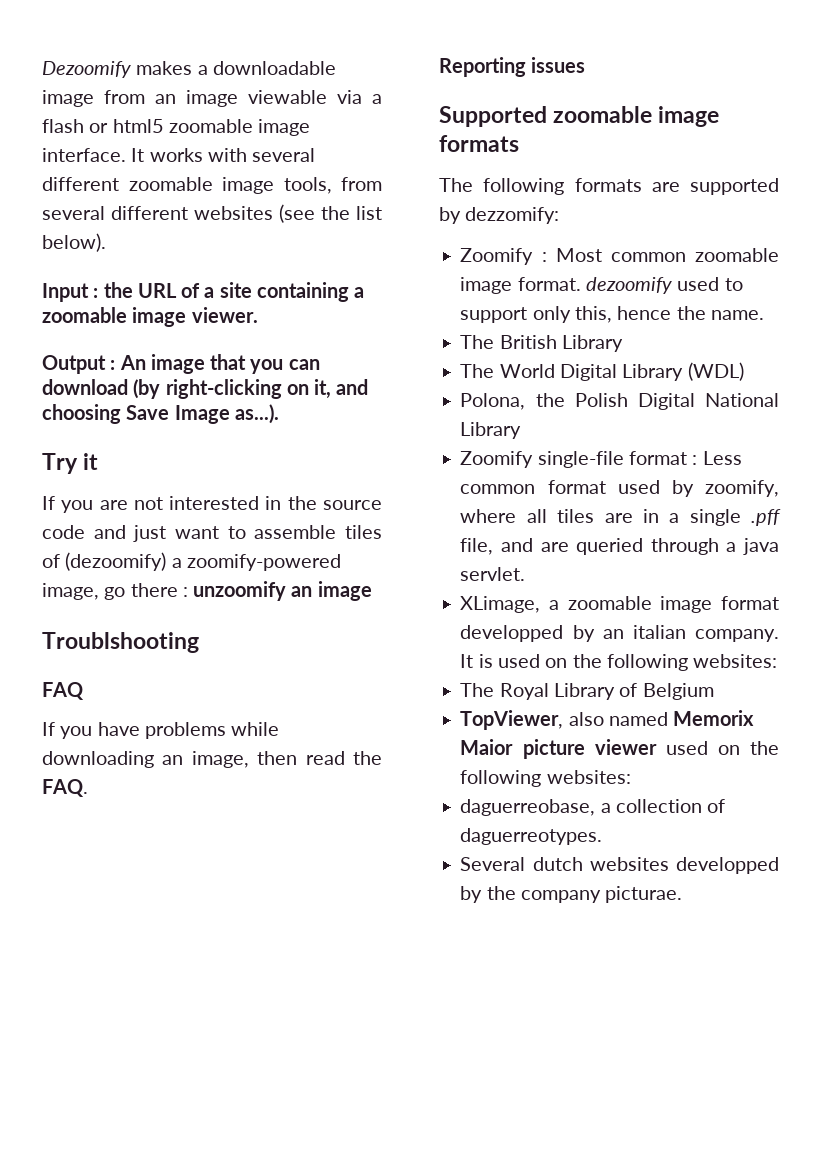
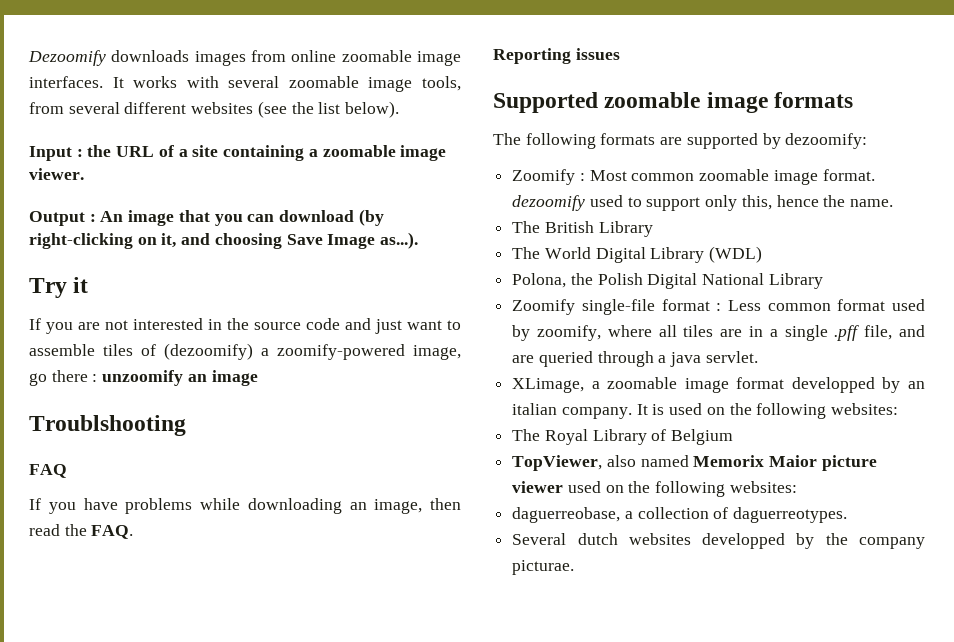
- Dezoomify makes a downloadable image from an image viewable via a flash or html5 zoomable image interface.
+ Dezoomify downloads images from online zoomable image interfaces.
- It works with several different zoomable image tools, from several different websites (see the list below).
+ It works with several zoomable image tools, from several different websites (see the list below).
- The following formats are supported by dezzomify:
+ The following formats are supported by dezoomify:

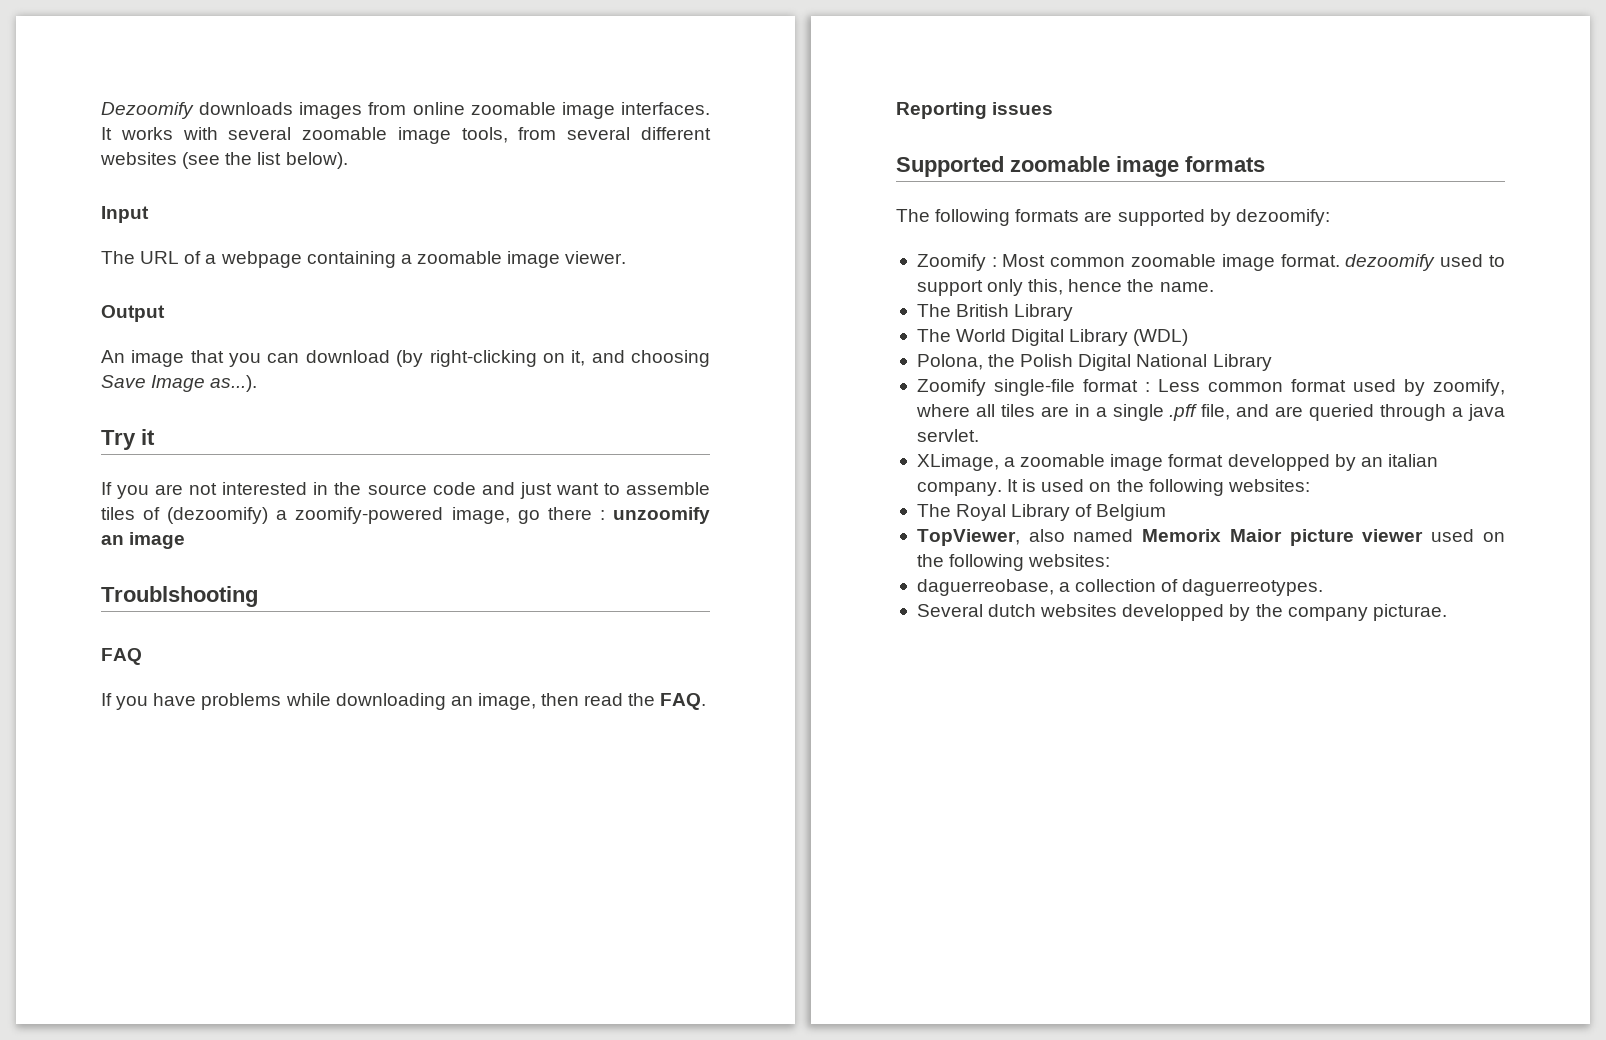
- Input : the URL of a site containing a zoomable image viewer.
+ Input
+ The URL of a webpage containing a zoomable image viewer.
- Output : An image that you can download (by right-clicking on it, and choosing Save Image as...).
+ Output
+ An image that you can download (by right-clicking on it, and choosing Save Image as...).

